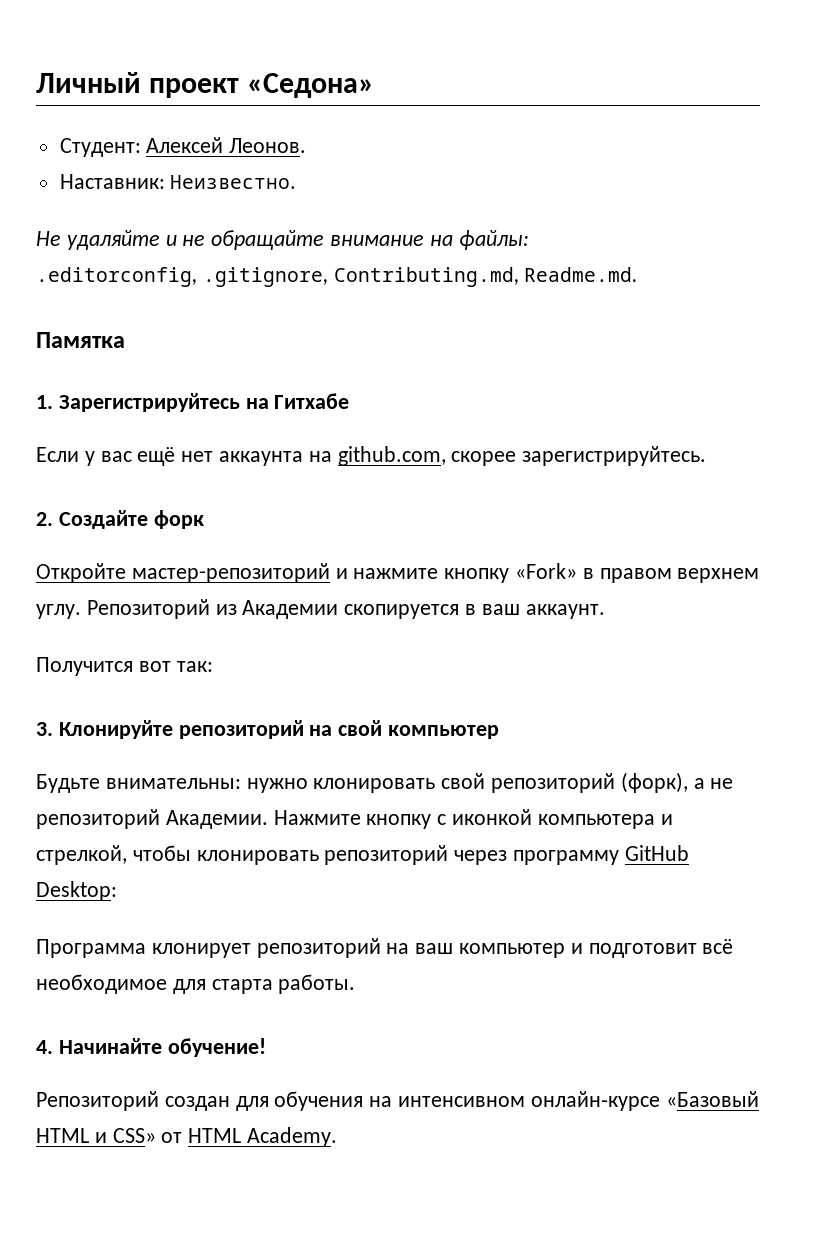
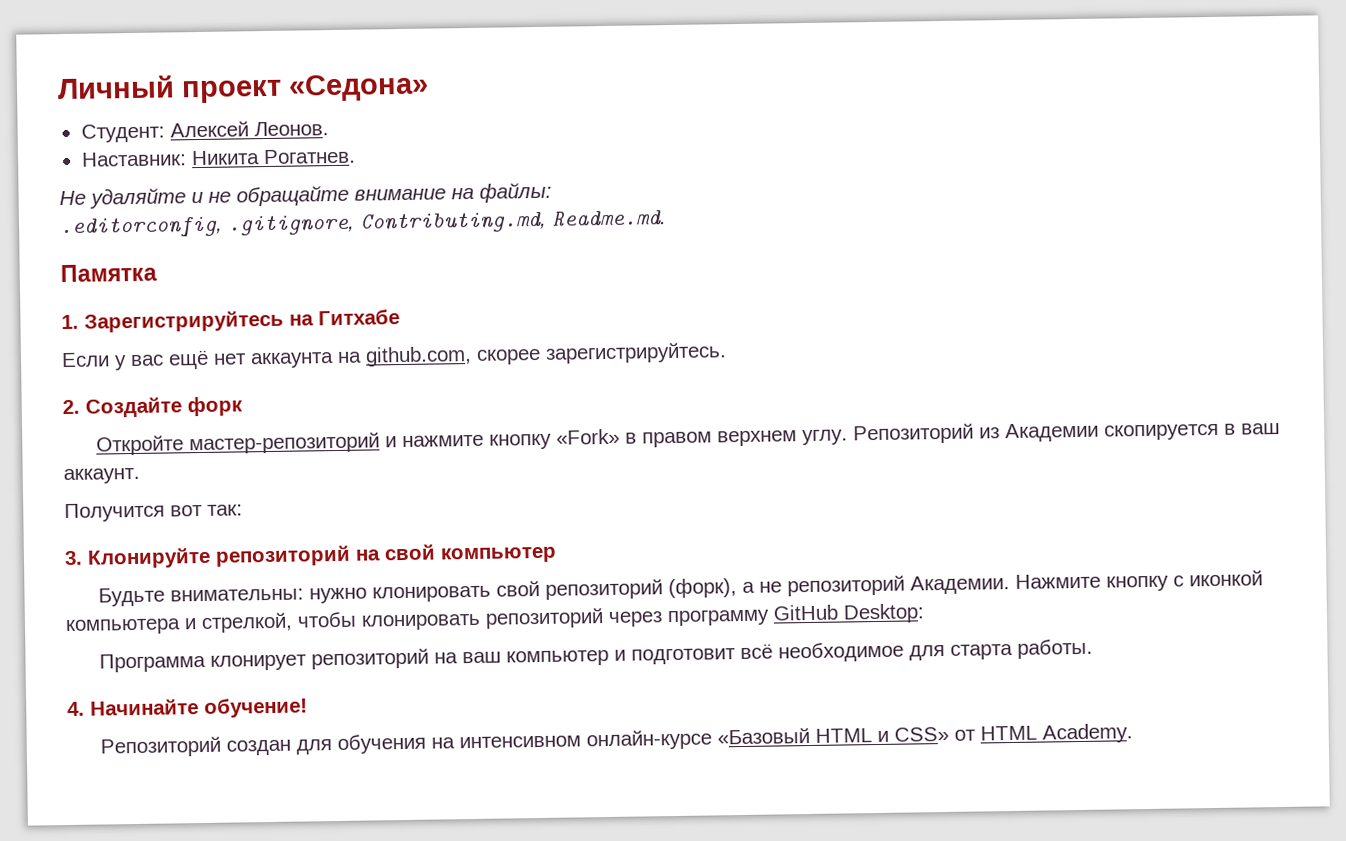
- Наставник: Неизвестно.
+ Наставник: Никита Рогатнев.

